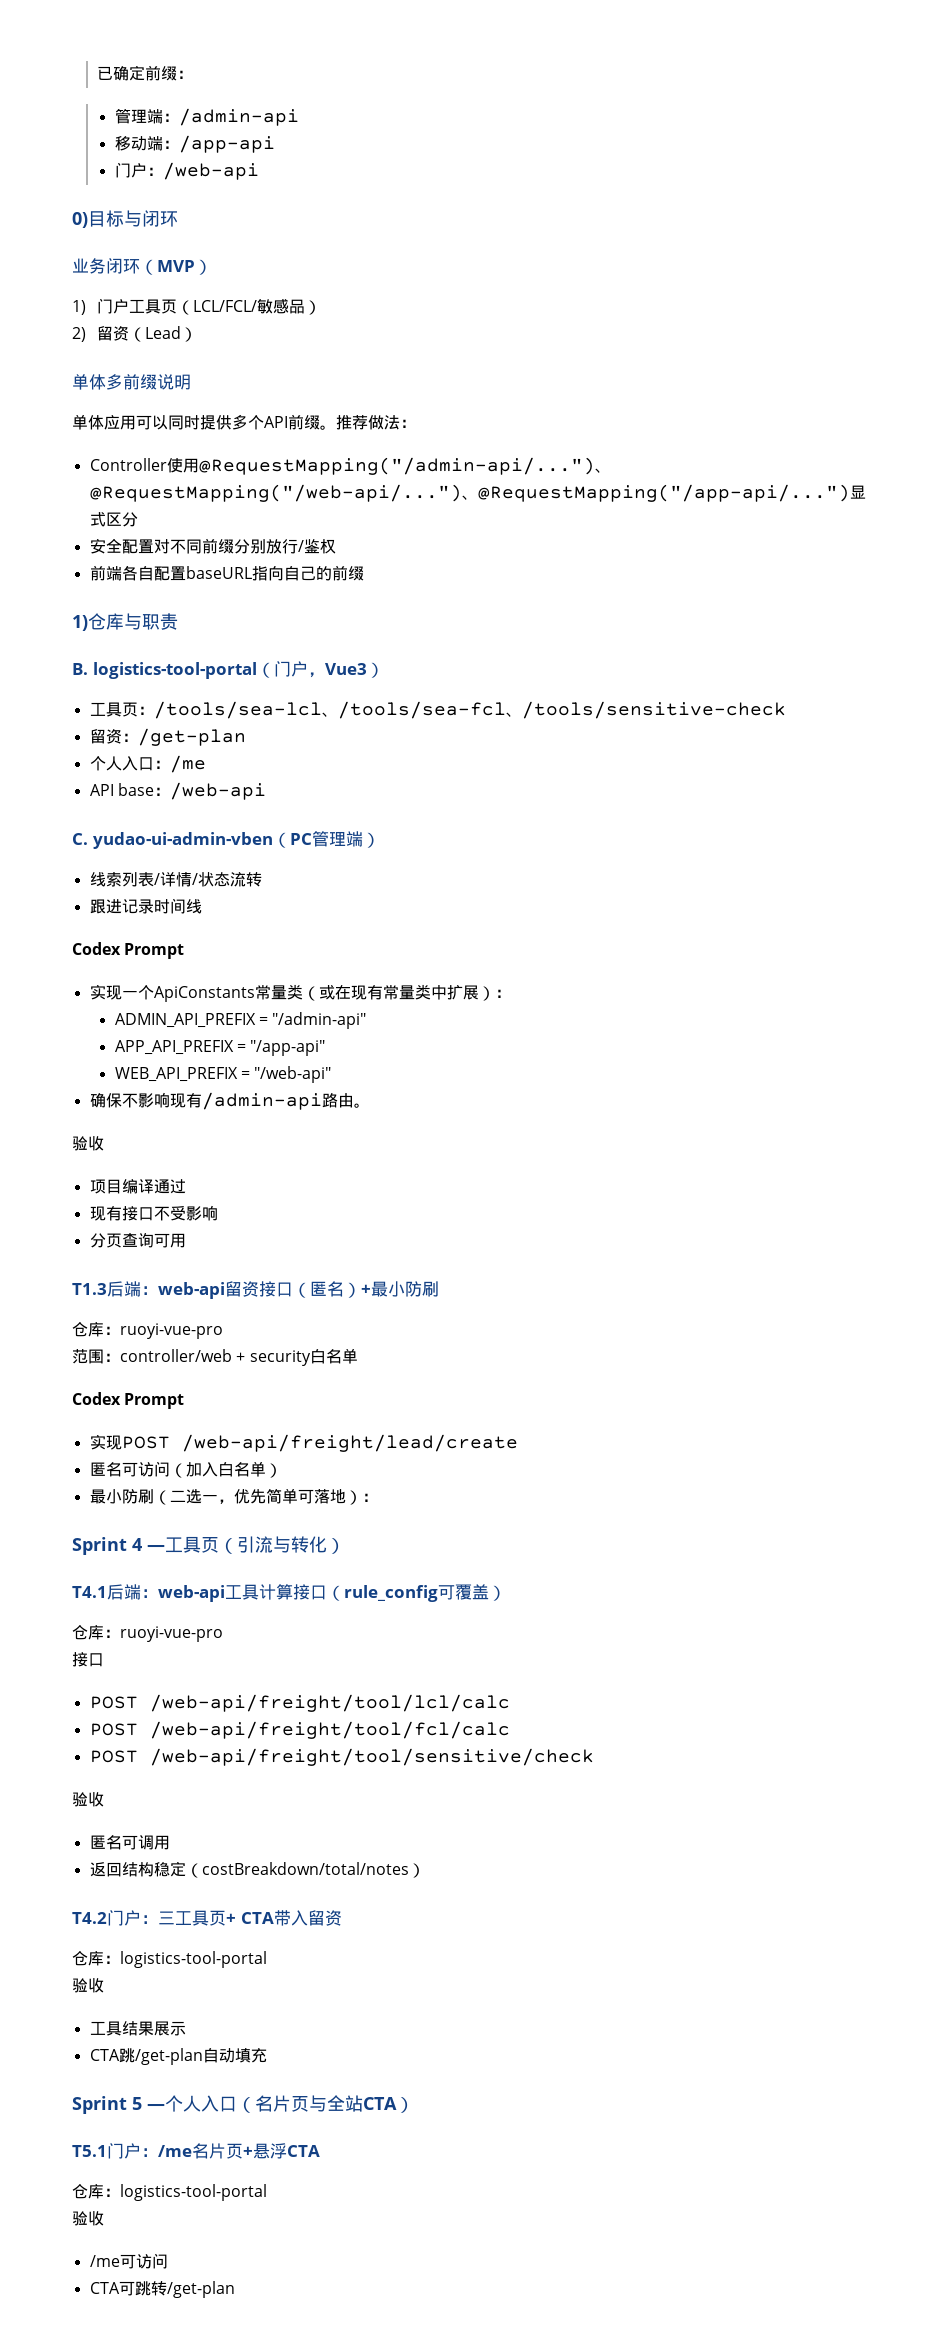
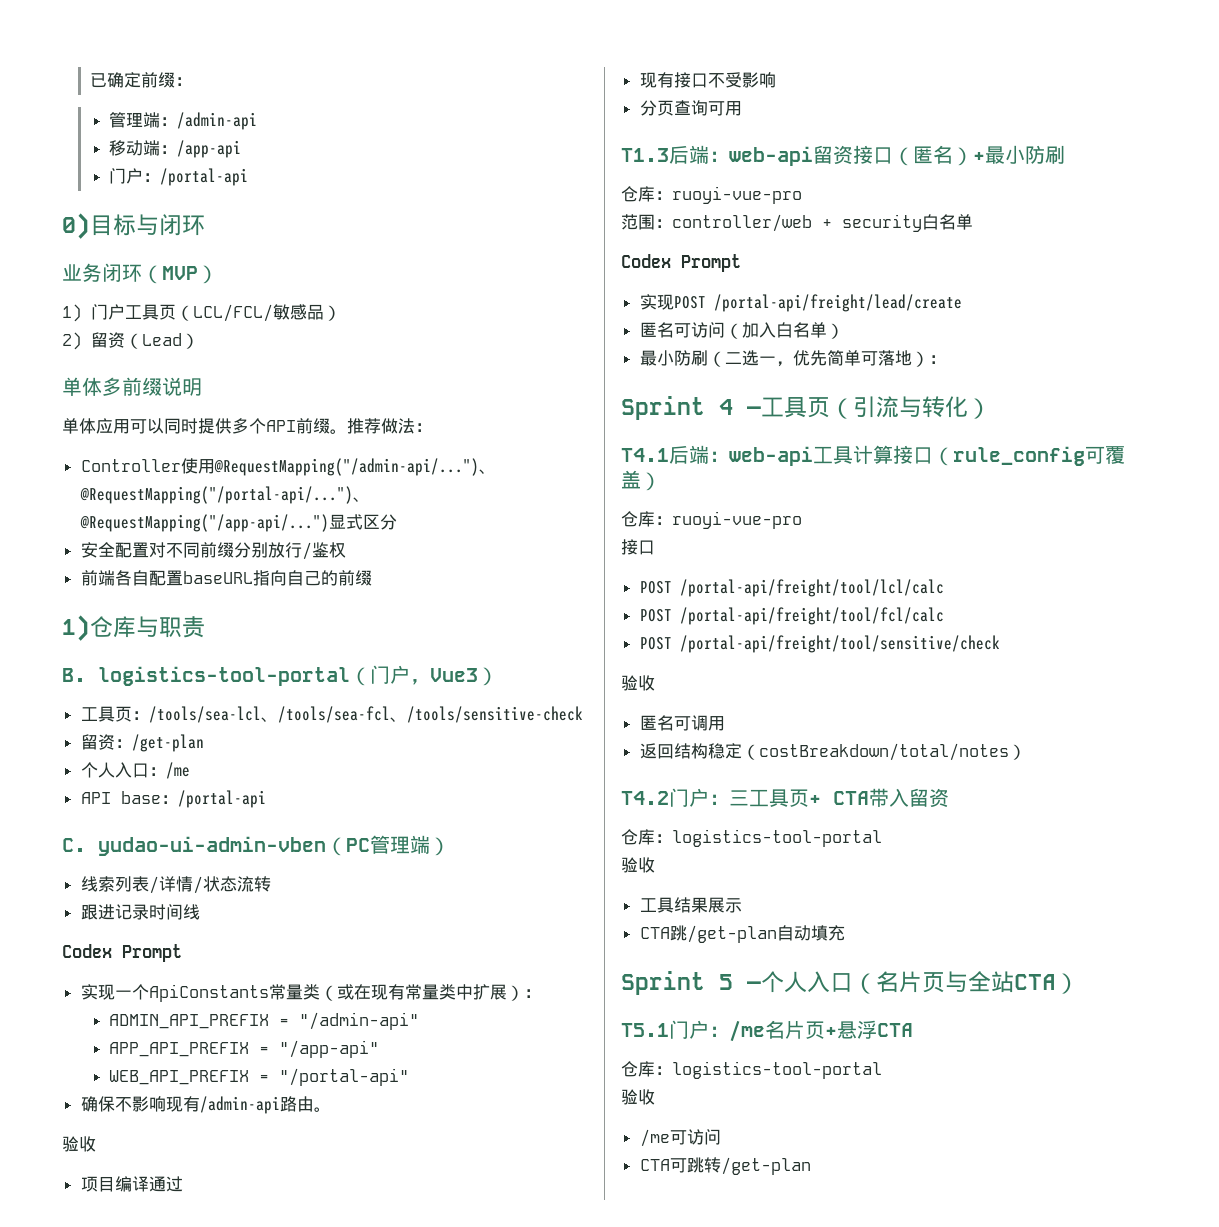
- 门户：/web-api
+ 门户：/portal-api
- 、@RequestMapping("/web-api/...")
+ 、@RequestMapping("/portal-api/...")
- API base：/web-api
+ API base：/portal-api
- WEB_API_PREFIX = "/web-api"
+ WEB_API_PREFIX = "/portal-api"
- 实现POST /web-api/freight/lead/create
+ 实现POST /portal-api/freight/lead/create
- POST /web-api/freight/tool/lcl/calc
- POST /web-api/freight/tool/fcl/calc
- POST /web-api/freight/tool/sensitive/check
+ POST /portal-api/freight/tool/lcl/calc
+ POST /portal-api/freight/tool/fcl/calc
+ POST /portal-api/freight/tool/sensitive/check

